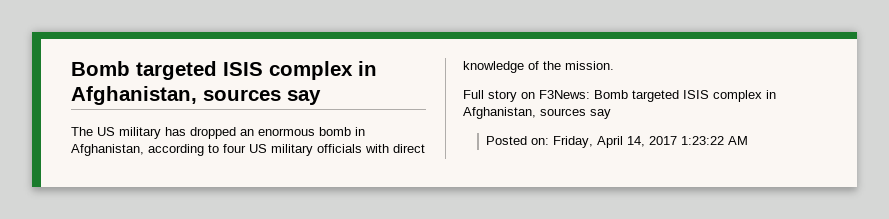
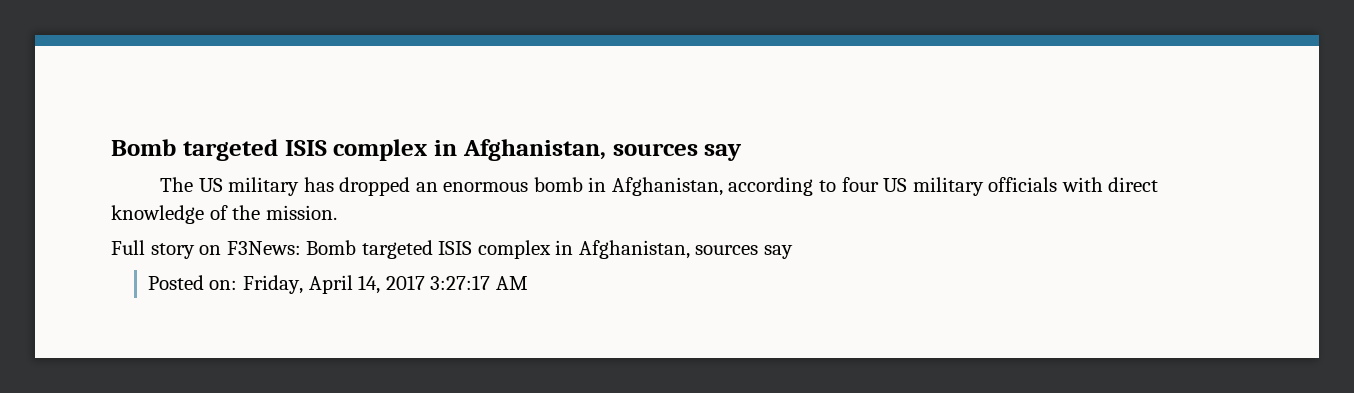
- Posted on: Friday, April 14, 2017 1:23:22 AM
+ Posted on: Friday, April 14, 2017 3:27:17 AM

